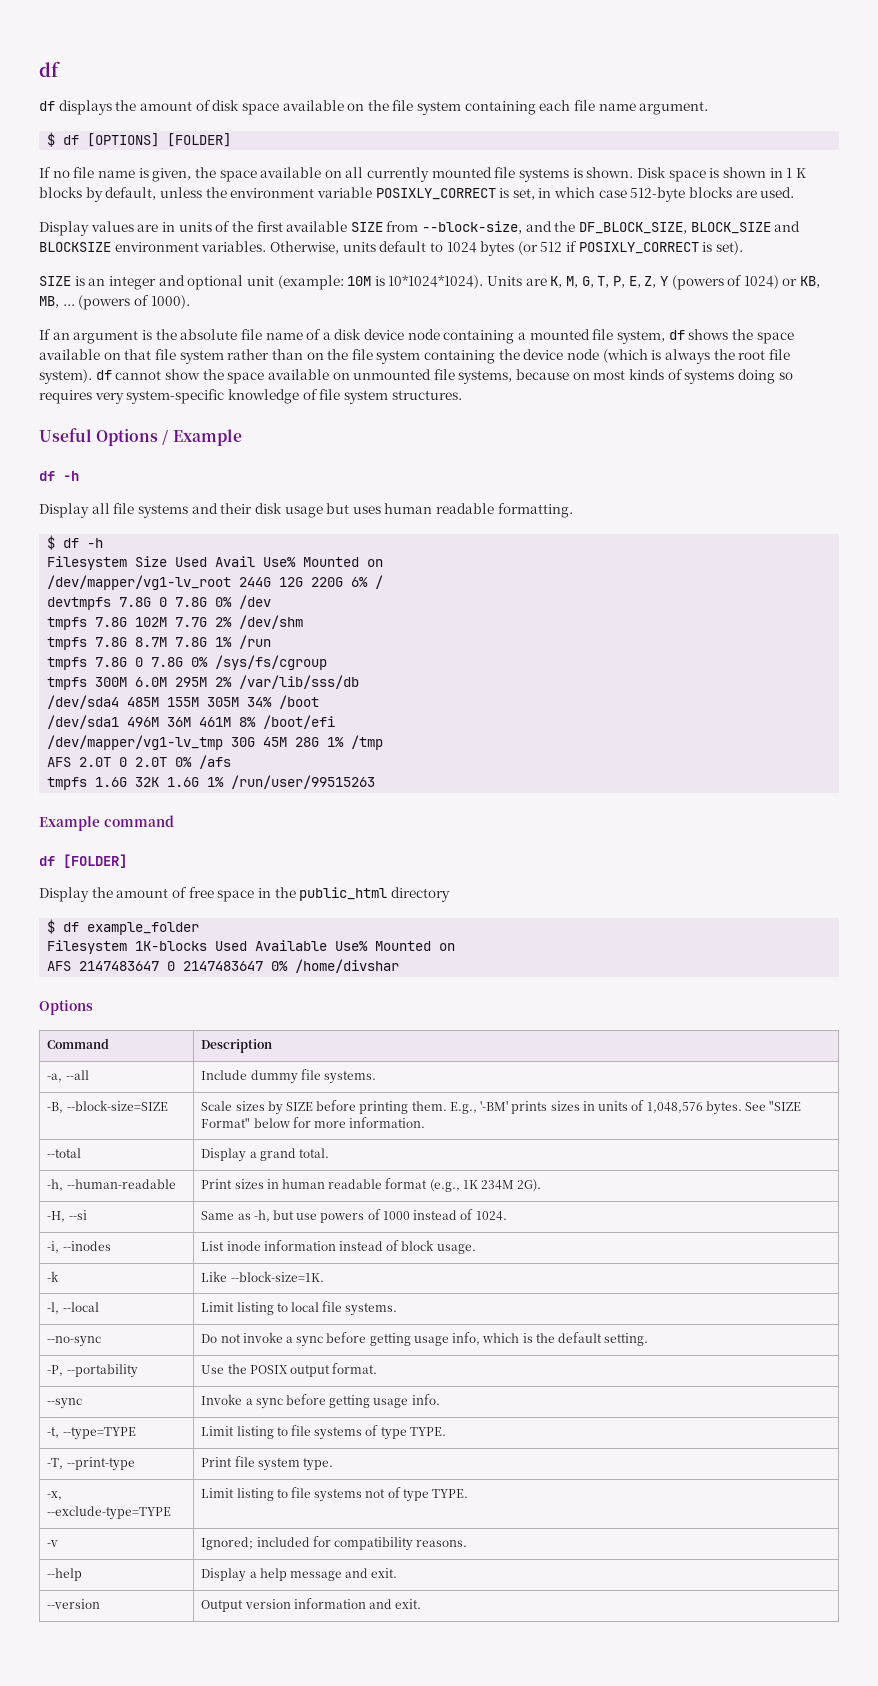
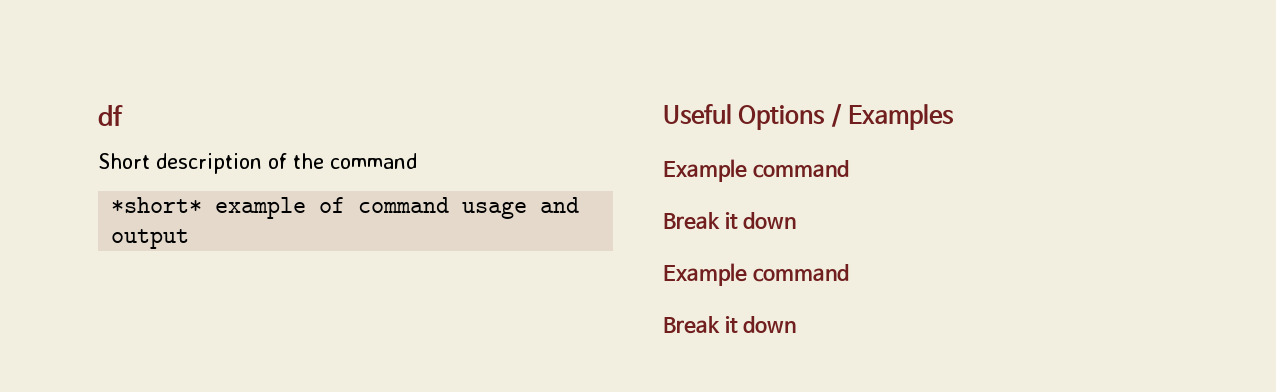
- df displays the amount of disk space available on the file system containing each file name argument.
- $ df [OPTIONS] [FOLDER]
- If no file name is given, the space available on all currently mounted file systems is shown. Disk space is shown in 1 K blocks by default, unless the environment variable POSIXLY_CORRECT is set, in which case 512-byte blocks are used.
- Display values are in units of the first available SIZE from --block-size, and the DF_BLOCK_SIZE, BLOCK_SIZE and BLOCKSIZE environment variables. Otherwise, units default to 1024 bytes (or 512 if POSIXLY_CORRECT is set).
- SIZE is an integer and optional unit (example: 10M is 10*1024*1024). Units are K, M, G, T, P, E, Z, Y (powers of 1024) or KB, MB, ... (powers of 1000).
- If an argument is the absolute file name of a disk device node containing a mounted file system, df shows the space available on that file system rather than on the file system containing the device node (which is always the root file system). df cannot show the space available on unmounted file systems, because on most kinds of systems doing so requires very system-specific knowledge of file system structures.
- Useful Options / Example
- df -h
- Display all file systems and their disk usage but uses human readable formatting.
- $ df -h
- Filesystem Size Used Avail Use% Mounted on
- /dev/mapper/vg1-lv_root 244G 12G 220G 6% /
- devtmpfs 7.8G 0 7.8G 0% /dev
- tmpfs 7.8G 102M 7.7G 2% /dev/shm
- tmpfs 7.8G 8.7M 7.8G 1% /run
- tmpfs 7.8G 0 7.8G 0% /sys/fs/cgroup
- tmpfs 300M 6.0M 295M 2% /var/lib/sss/db
- /dev/sda4 485M 155M 305M 34% /boot
- /dev/sda1 496M 36M 461M 8% /boot/efi
- /dev/mapper/vg1-lv_tmp 30G 45M 28G 1% /tmp
- AFS 2.0T 0 2.0T 0% /afs
- tmpfs 1.6G 32K 1.6G 1% /run/user/99515263
+ Short description of the command
+ *short* example of command usage and output
+ Useful Options / Examples
  Example command
- df [FOLDER]
- Display the amount of free space in the public_html directory
- $ df example_folder
- Filesystem 1K-blocks Used Available Use% Mounted on
- AFS 2147483647 0 2147483647 0% /home/divshar
- Options
- Command | Description
- -a, --all | Include dummy file systems.
- -B, --block-size=SIZE | Scale sizes by SIZE before printing them. E.g., '-BM' prints sizes in units of 1,048,576 bytes. See "SIZE Format" below for more information.
- --total | Display a grand total.
- -h, --human-readable | Print sizes in human readable format (e.g., 1K 234M 2G).
- -H, --si | Same as -h, but use powers of 1000 instead of 1024.
- -i, --inodes | List inode information instead of block usage.
- -k | Like --block-size=1K.
- -l, --local | Limit listing to local file systems.
- --no-sync | Do not invoke a sync before getting usage info, which is the default setting.
- -P, --portability | Use the POSIX output format.
- --sync | Invoke a sync before getting usage info.
- -t, --type=TYPE | Limit listing to file systems of type TYPE.
- -T, --print-type | Print file system type.
- -x, --exclude-type=TYPE | Limit listing to file systems not of type TYPE.
- -v | Ignored; included for compatibility reasons.
- --help | Display a help message and exit.
- --version | Output version information and exit.
+ Break it down
+ Example command
+ Break it down

